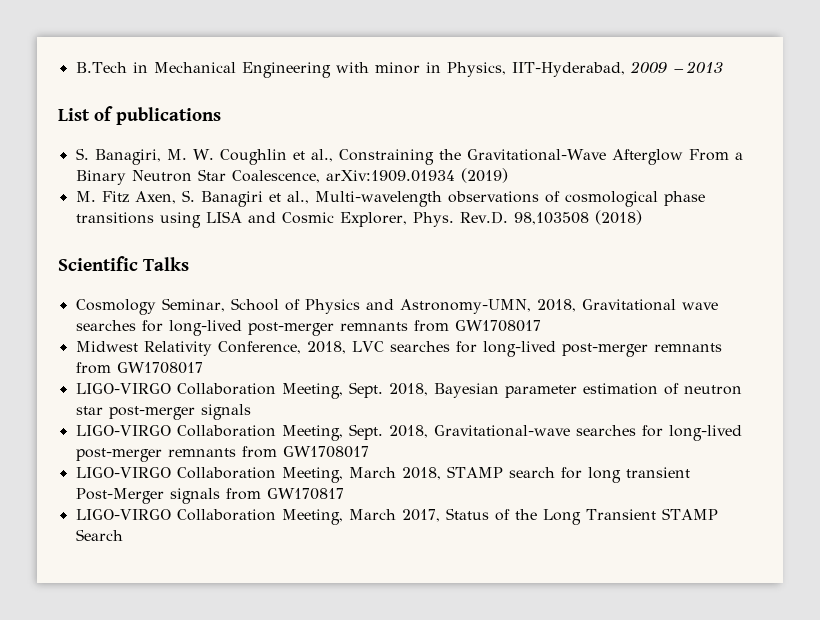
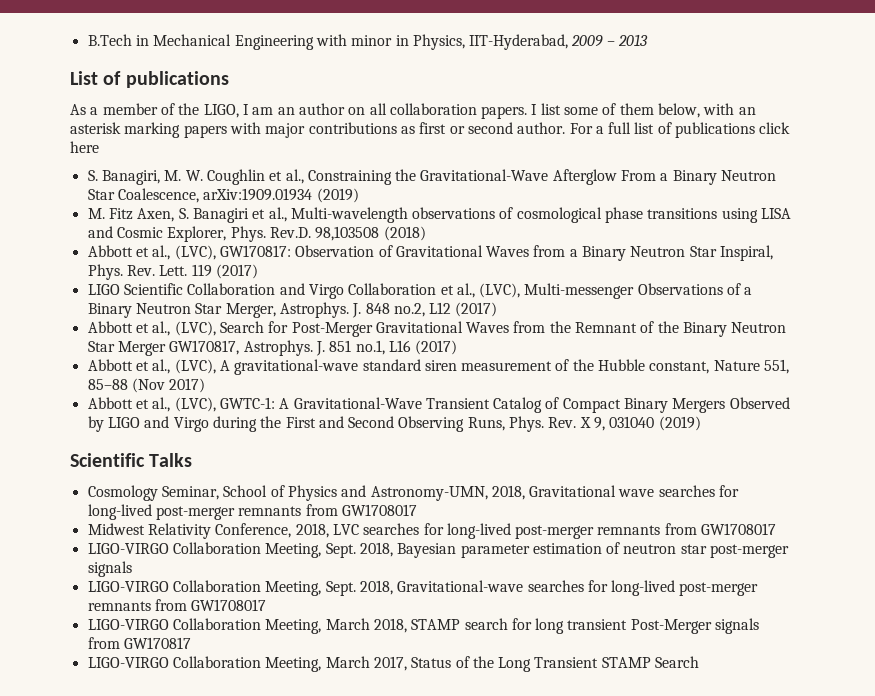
+ As a member of the LIGO, I am an author on all collaboration papers. I list some of them below, with an asterisk marking papers with major contributions as first or second author. For a full list of publications click here
+ Abbott et al., (LVC), GW170817: Observation of Gravitational Waves from a Binary Neutron Star Inspiral, Phys. Rev. Lett. 119 (2017)
+ LIGO Scientific Collaboration and Virgo Collaboration et al., (LVC), Multi-messenger Observations of a Binary Neutron Star Merger, Astrophys. J. 848 no.2, L12 (2017)
+ Abbott et al., (LVC), Search for Post-Merger Gravitational Waves from the Remnant of the Binary Neutron Star Merger GW170817, Astrophys. J. 851 no.1, L16 (2017)
+ Abbott et al., (LVC), A gravitational-wave standard siren measurement of the Hubble constant, Nature 551, 85–88 (Nov 2017)
+ Abbott et al., (LVC), GWTC-1: A Gravitational-Wave Transient Catalog of Compact Binary Mergers Observed by LIGO and Virgo during the First and Second Observing Runs, Phys. Rev. X 9, 031040 (2019)

